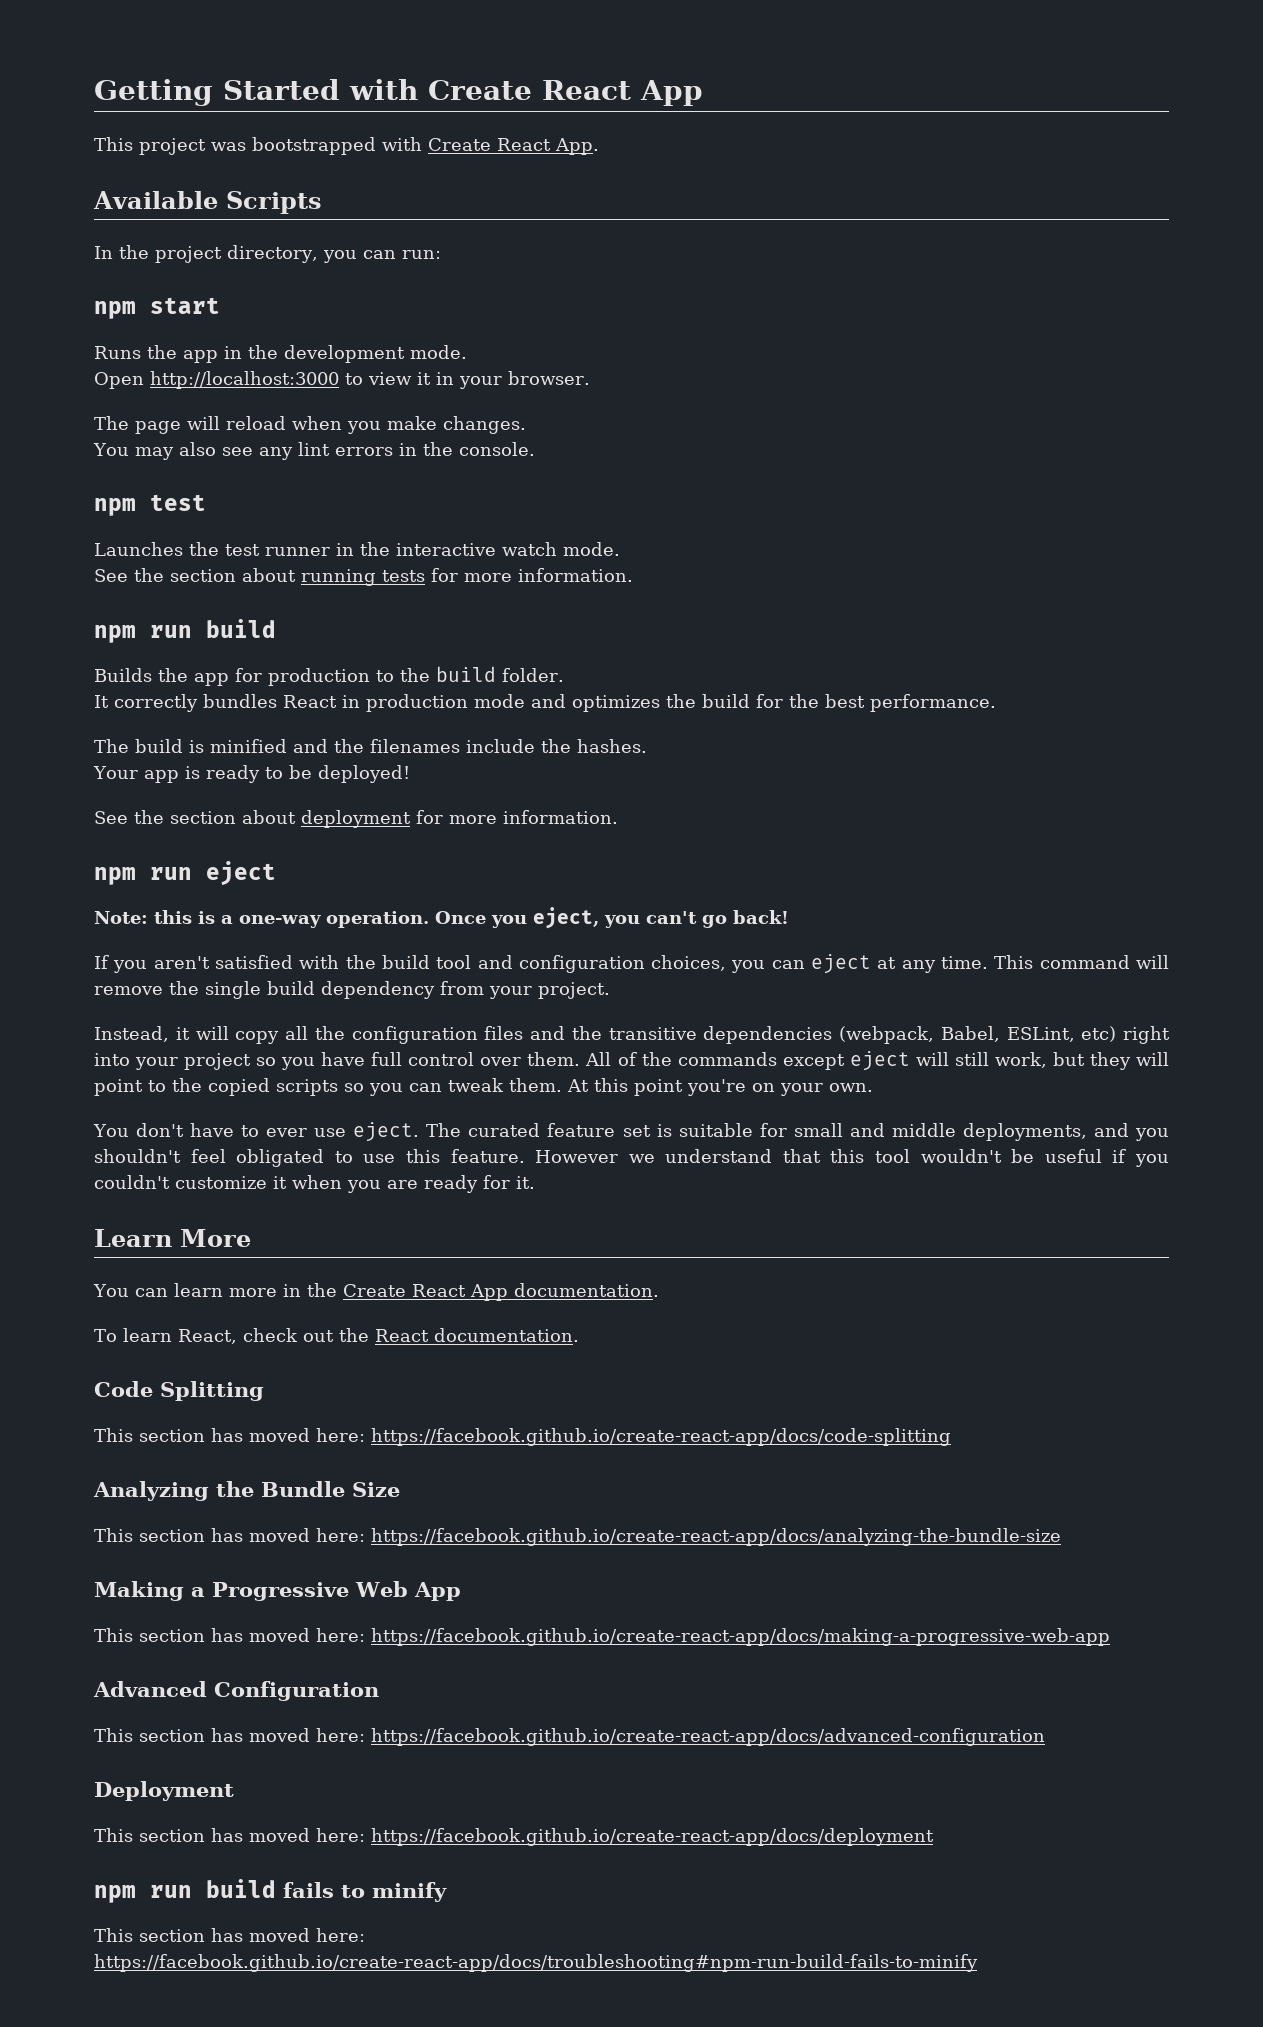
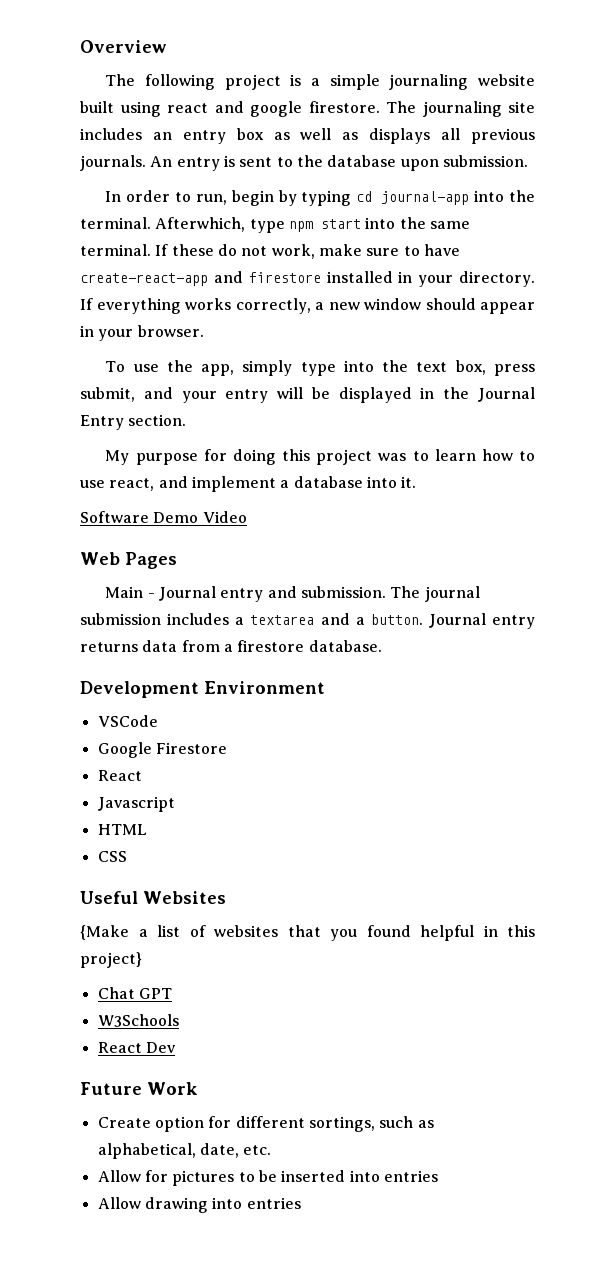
- Getting Started with Create React App
- This project was bootstrapped with Create React App.
- Available Scripts
- In the project directory, you can run:
- npm start
- Runs the app in the development mode.
- Open http://localhost:3000 to view it in your browser.
- The page will reload when you make changes.
- You may also see any lint errors in the console.
- npm test
- Launches the test runner in the interactive watch mode.
- See the section about running tests for more information.
- npm run build
- Builds the app for production to the build folder.
- It correctly bundles React in production mode and optimizes the build for the best performance.
- The build is minified and the filenames include the hashes.
- Your app is ready to be deployed!
- See the section about deployment for more information.
- npm run eject
- Note: this is a one-way operation. Once you eject, you can't go back!
- If you aren't satisfied with the build tool and configuration choices, you can eject at any time. This command will remove the single build dependency from your project.
- Instead, it will copy all the configuration files and the transitive dependencies (webpack, Babel, ESLint, etc) right into your project so you have full control over them. All of the commands except eject will still work, but they will point to the copied scripts so you can tweak them. At this point you're on your own.
- You don't have to ever use eject. The curated feature set is suitable for small and middle deployments, and you shouldn't feel obligated to use this feature. However we understand that this tool wouldn't be useful if you couldn't customize it when you are ready for it.
- Learn More
- You can learn more in the Create React App documentation.
- To learn React, check out the React documentation.
- Code Splitting
- This section has moved here: https://facebook.github.io/create-react-app/docs/code-splitting
- Analyzing the Bundle Size
- This section has moved here: https://facebook.github.io/create-react-app/docs/analyzing-the-bundle-size
- Making a Progressive Web App
- This section has moved here: https://facebook.github.io/create-react-app/docs/making-a-progressive-web-app
- Advanced Configuration
- This section has moved here: https://facebook.github.io/create-react-app/docs/advanced-configuration
- Deployment
- This section has moved here: https://facebook.github.io/create-react-app/docs/deployment
- npm run build fails to minify
- This section has moved here: https://facebook.github.io/create-react-app/docs/troubleshooting#npm-run-build-fails-to-minify
+ Overview
+ The following project is a simple journaling website built using react and google firestore. The journaling site includes an entry box as well as displays all previous journals. An entry is sent to the database upon submission.
+ In order to run, begin by typing cd journal-app into the terminal. Afterwhich, type npm start into the same terminal. If these do not work, make sure to have create-react-app and firestore installed in your directory. If everything works correctly, a new window should appear in your browser.
+ To use the app, simply type into the text box, press submit, and your entry will be displayed in the Journal Entry section.
+ My purpose for doing this project was to learn how to use react, and implement a database into it.
+ Software Demo Video
+ Web Pages
+ Main - Journal entry and submission. The journal submission includes a textarea and a button. Journal entry returns data from a firestore database.
+ Development Environment
+ VSCode
+ Google Firestore
+ React
+ Javascript
+ HTML
+ CSS
+ Useful Websites
+ {Make a list of websites that you found helpful in this project}
+ Chat GPT
+ W3Schools
+ React Dev
+ Future Work
+ Create option for different sortings, such as alphabetical, date, etc.
+ Allow for pictures to be inserted into entries
+ Allow drawing into entries

